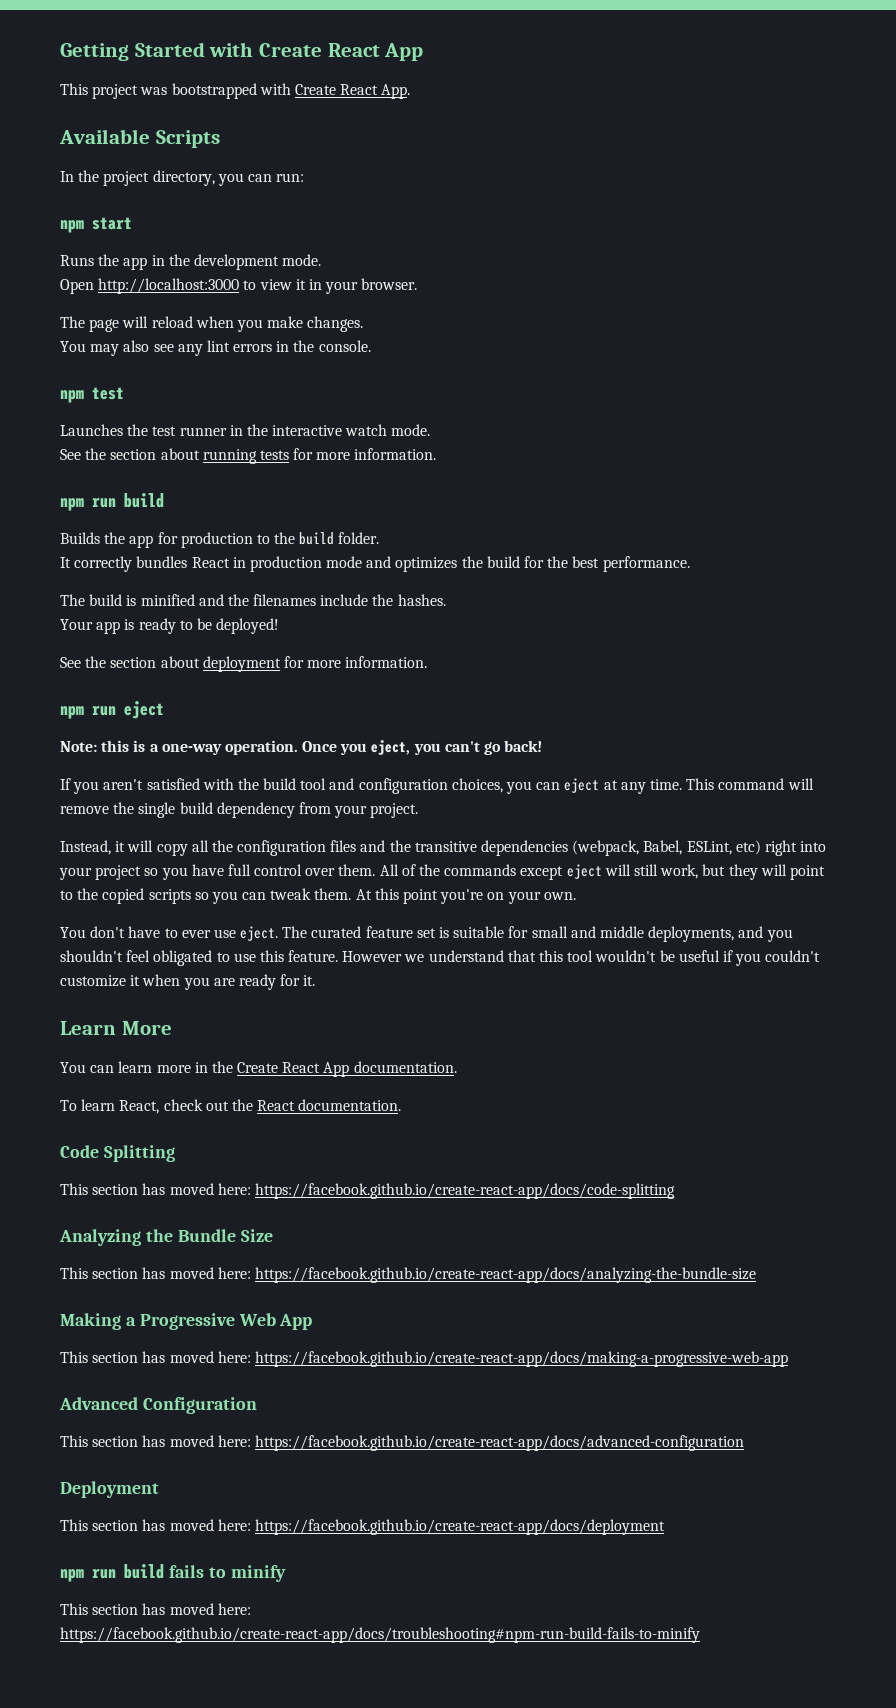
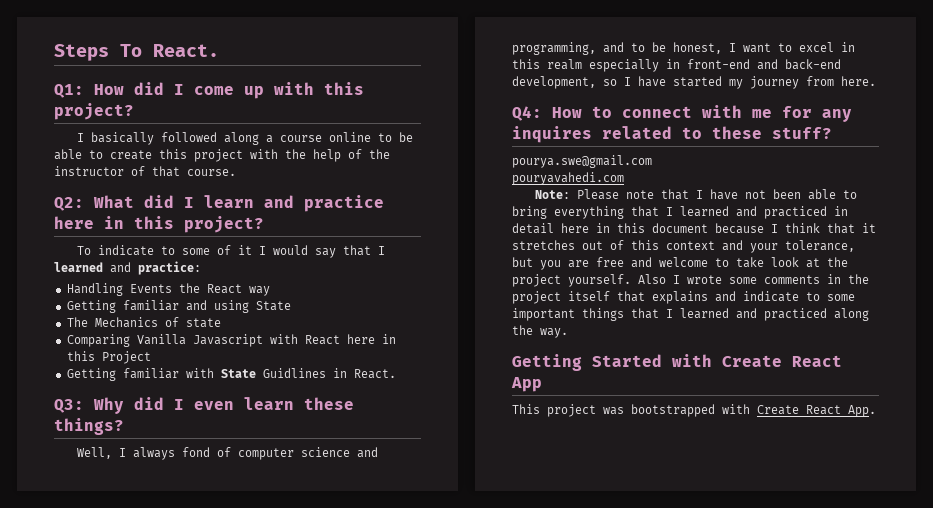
+ Steps To React.
+ Q1: How did I come up with this project?
+ I basically followed along a course online to be able to create this project with the help of the instructor of that course.
+ Q2: What did I learn and practice here in this project?
+ To indicate to some of it I would say that I learned and practice:
+ Handling Events the React way
+ Getting familiar and using State
+ The Mechanics of state
+ Comparing Vanilla Javascript with React here in this Project
+ Getting familiar with State Guidlines in React.
+ Q3: Why did I even learn these things?
+ Well, I always fond of computer science and programming, and to be honest, I want to excel in this realm especially in front-end and back-end development, so I have started my journey from here.
+ Q4: How to connect with me for any inquires related to these stuff?
+ pourya.swe@gmail.com
+ pouryavahedi.com
+ Note: Please note that I have not been able to bring everything that I learned and practiced in detail here in this document because I think that it stretches out of this context and your tolerance, but you are free and welcome to take look at the project yourself. Also I wrote some comments in the project itself that explains and indicate to some important things that I learned and practiced along the way.
- Available Scripts
- In the project directory, you can run:
- npm start
- Runs the app in the development mode.
- Open http://localhost:3000 to view it in your browser.
- The page will reload when you make changes.
- You may also see any lint errors in the console.
- npm test
- Launches the test runner in the interactive watch mode.
- See the section about running tests for more information.
- npm run build
- Builds the app for production to the build folder.
- It correctly bundles React in production mode and optimizes the build for the best performance.
- The build is minified and the filenames include the hashes.
- Your app is ready to be deployed!
- See the section about deployment for more information.
- npm run eject
- Note: this is a one-way operation. Once you eject, you can't go back!
- If you aren't satisfied with the build tool and configuration choices, you can eject at any time. This command will remove the single build dependency from your project.
- Instead, it will copy all the configuration files and the transitive dependencies (webpack, Babel, ESLint, etc) right into your project so you have full control over them. All of the commands except eject will still work, but they will point to the copied scripts so you can tweak them. At this point you're on your own.
- You don't have to ever use eject. The curated feature set is suitable for small and middle deployments, and you shouldn't feel obligated to use this feature. However we understand that this tool wouldn't be useful if you couldn't customize it when you are ready for it.
- Learn More
- You can learn more in the Create React App documentation.
- To learn React, check out the React documentation.
- Code Splitting
- This section has moved here: https://facebook.github.io/create-react-app/docs/code-splitting
- Analyzing the Bundle Size
- This section has moved here: https://facebook.github.io/create-react-app/docs/analyzing-the-bundle-size
- Making a Progressive Web App
- This section has moved here: https://facebook.github.io/create-react-app/docs/making-a-progressive-web-app
- Advanced Configuration
- This section has moved here: https://facebook.github.io/create-react-app/docs/advanced-configuration
- Deployment
- This section has moved here: https://facebook.github.io/create-react-app/docs/deployment
- npm run build fails to minify
- This section has moved here: https://facebook.github.io/create-react-app/docs/troubleshooting#npm-run-build-fails-to-minify

